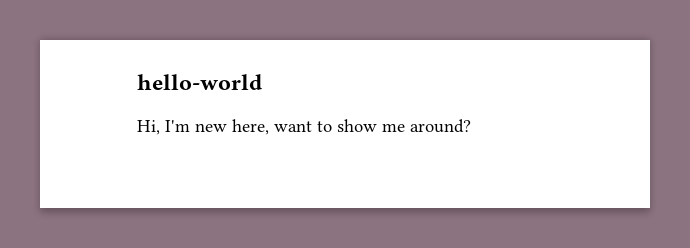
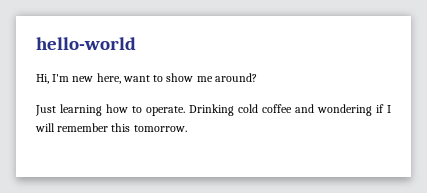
+ Just learning how to operate. Drinking cold coffee and wondering if I will remember this tomorrow.

